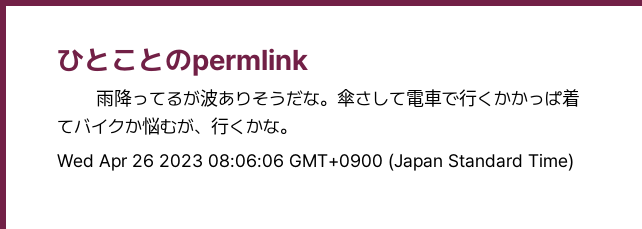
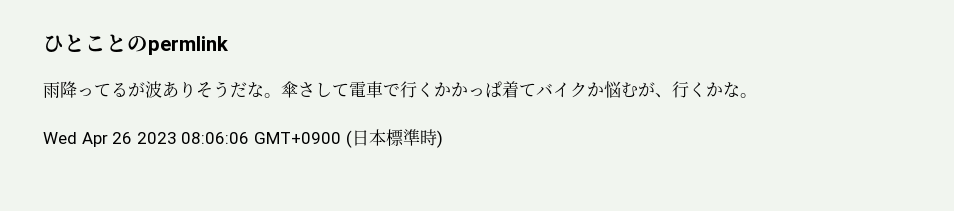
- Wed Apr 26 2023 08:06:06 GMT+0900 (Japan Standard Time)
+ Wed Apr 26 2023 08:06:06 GMT+0900 (日本標準時)

